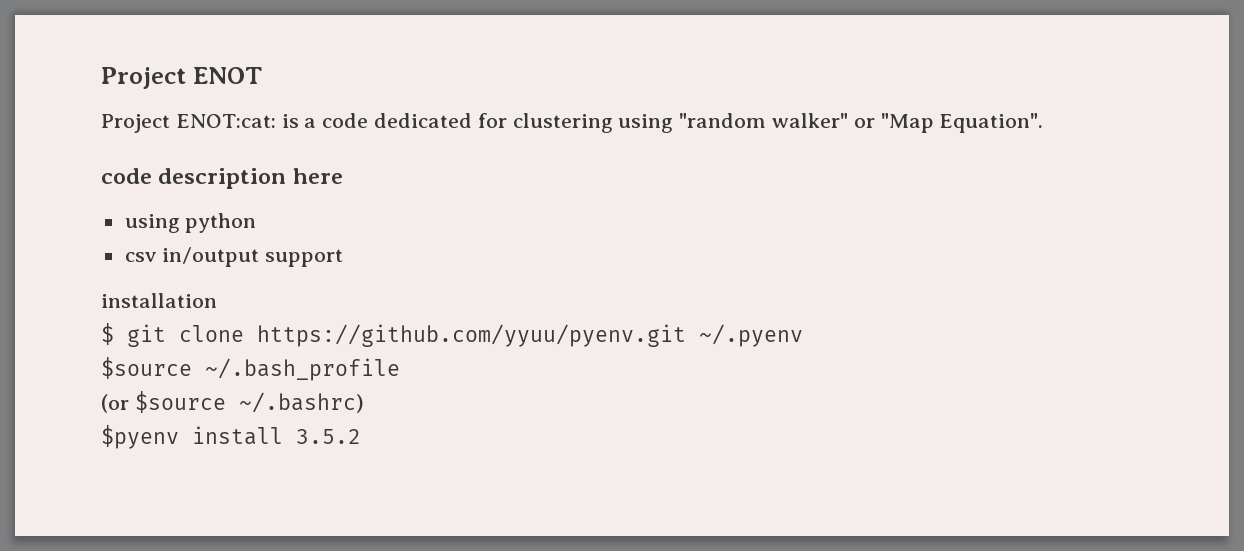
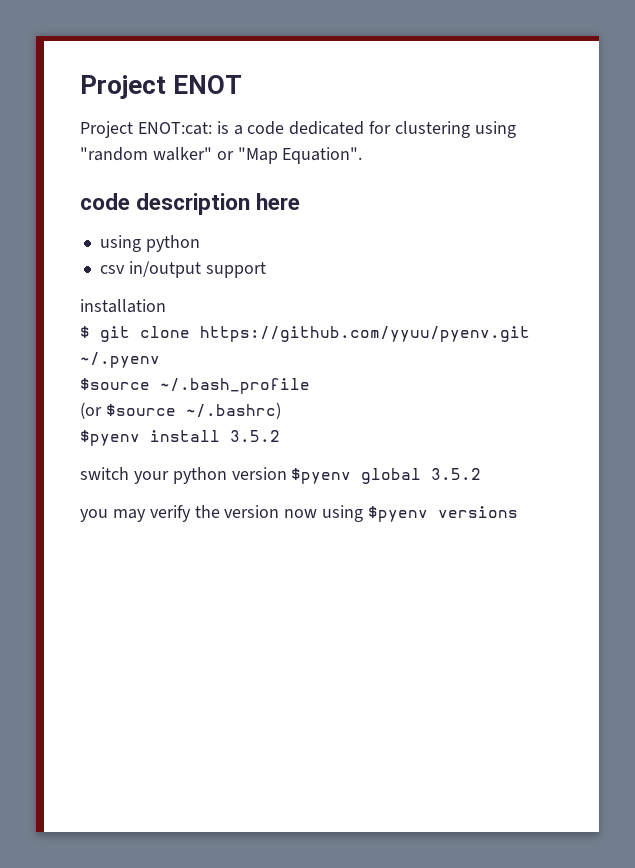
+ switch your python version $pyenv global 3.5.2
+ you may verify the version now using $pyenv versions

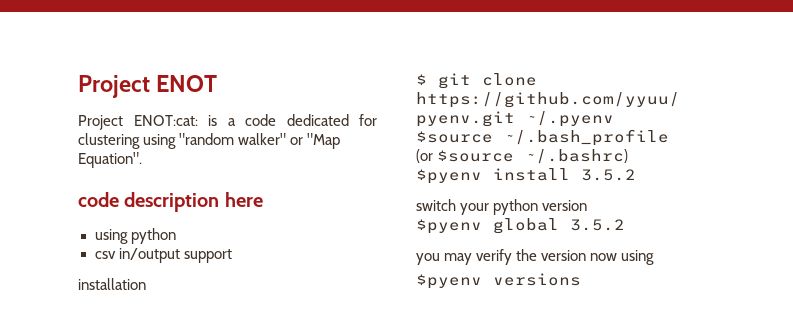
- switch your python version $pyenv global 3.5.2
+ switch your python version
+ $pyenv global 3.5.2
- you may verify the version now using $pyenv versions
+ you may verify the version now using
+ $pyenv versions

